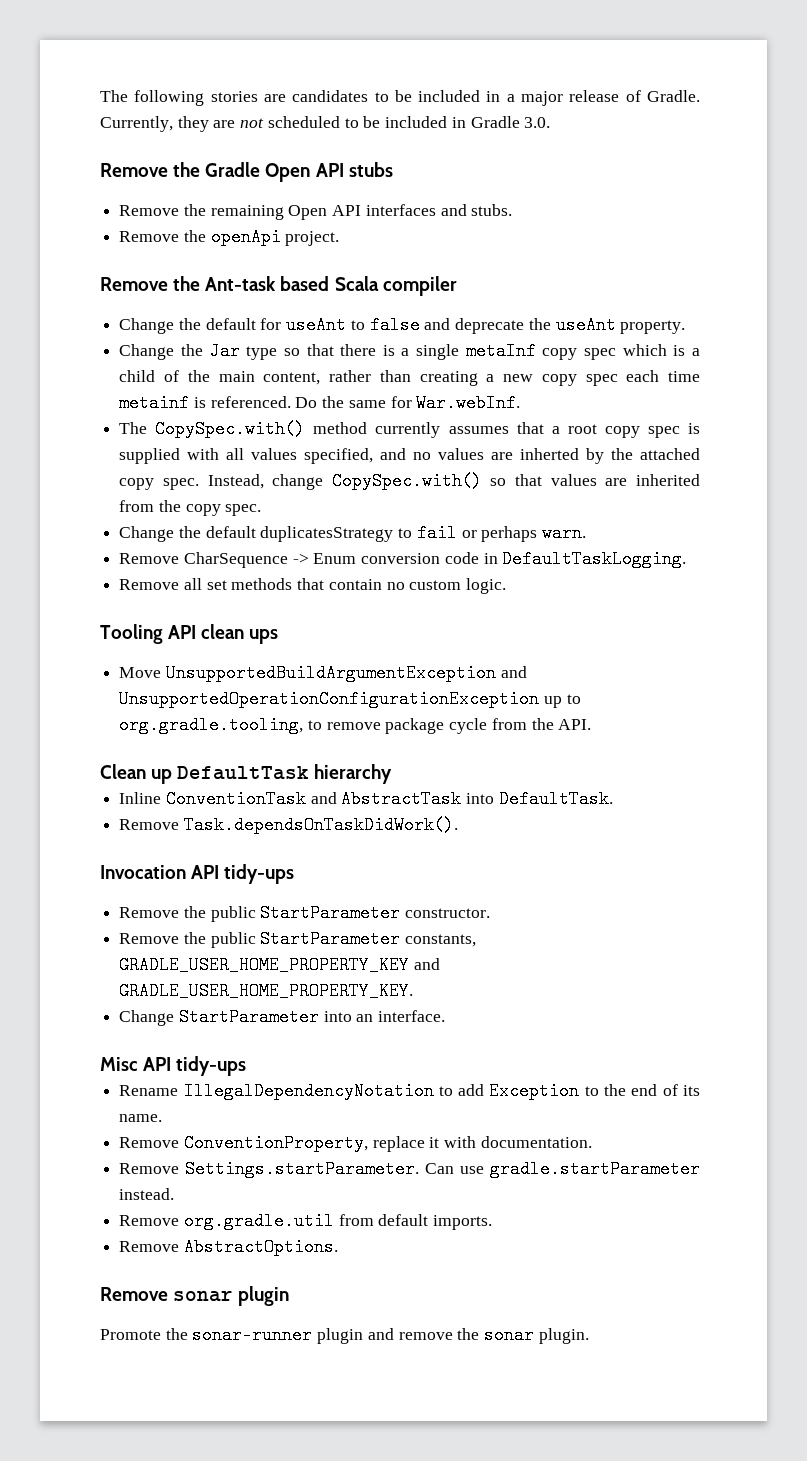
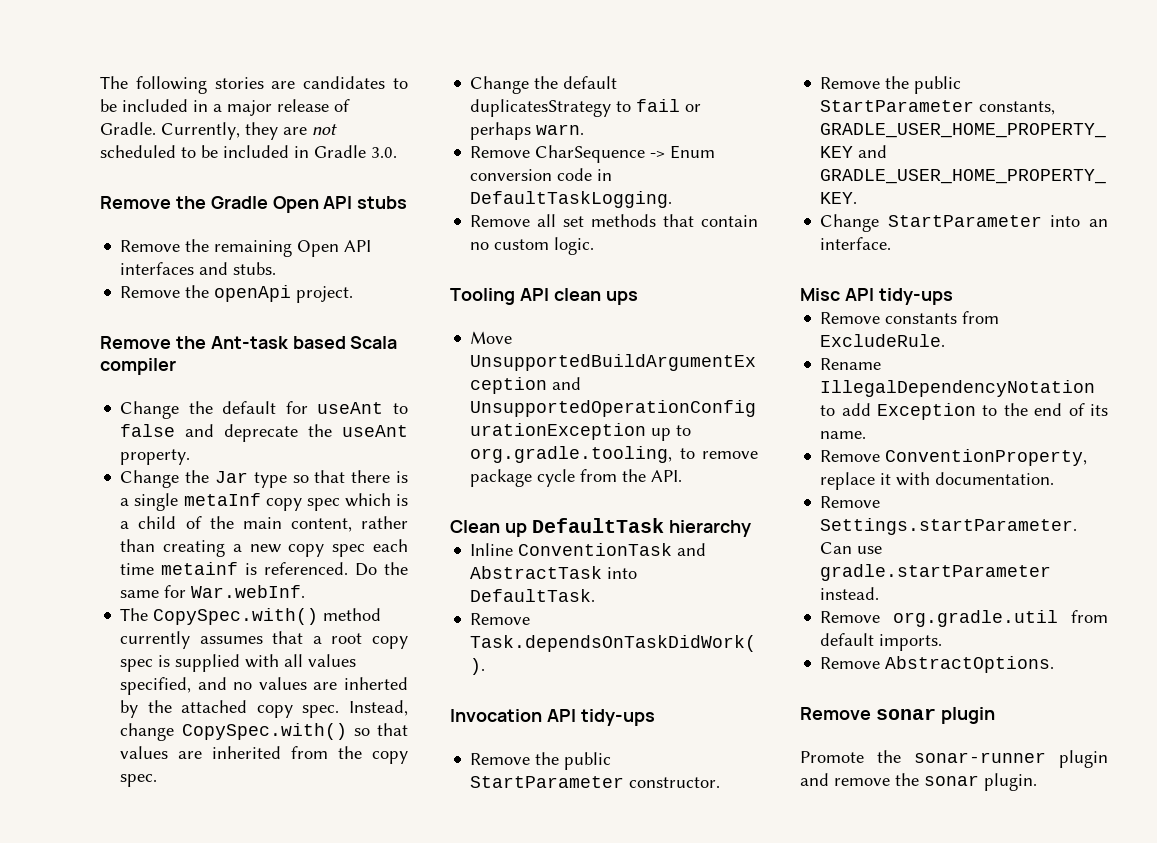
+ Remove constants from ExcludeRule.

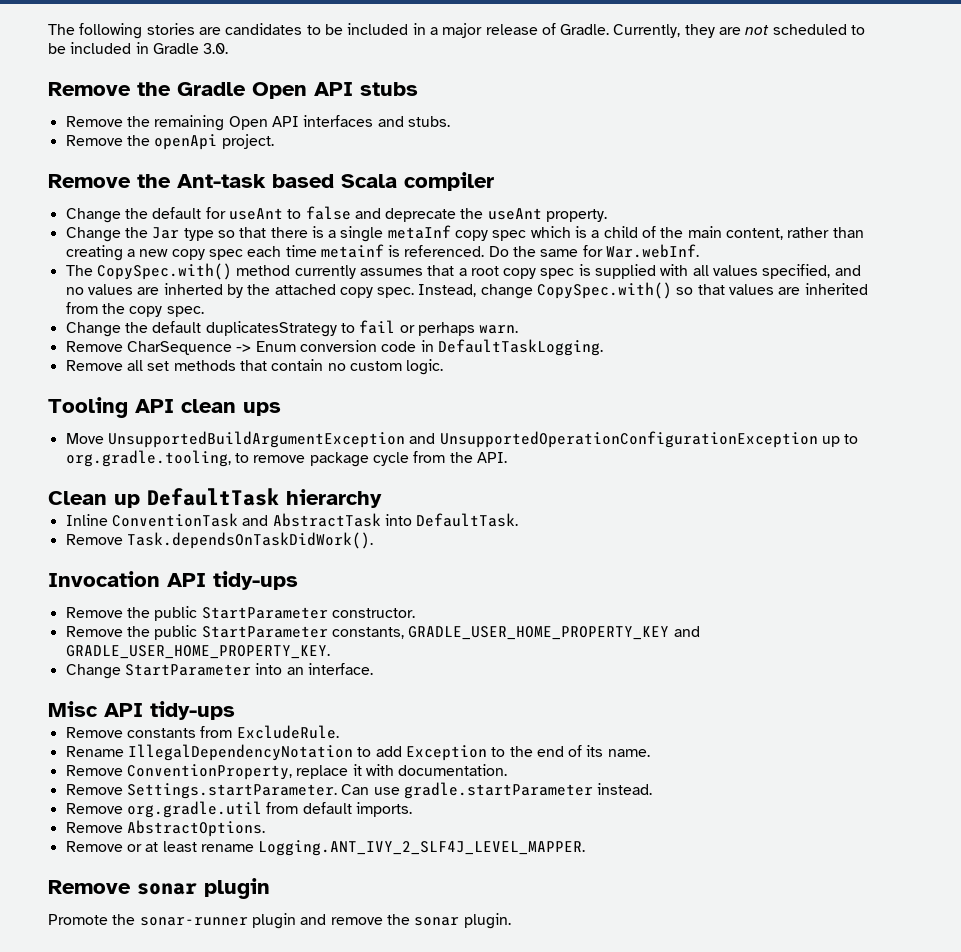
+ Remove or at least rename Logging.ANT_IVY_2_SLF4J_LEVEL_MAPPER.

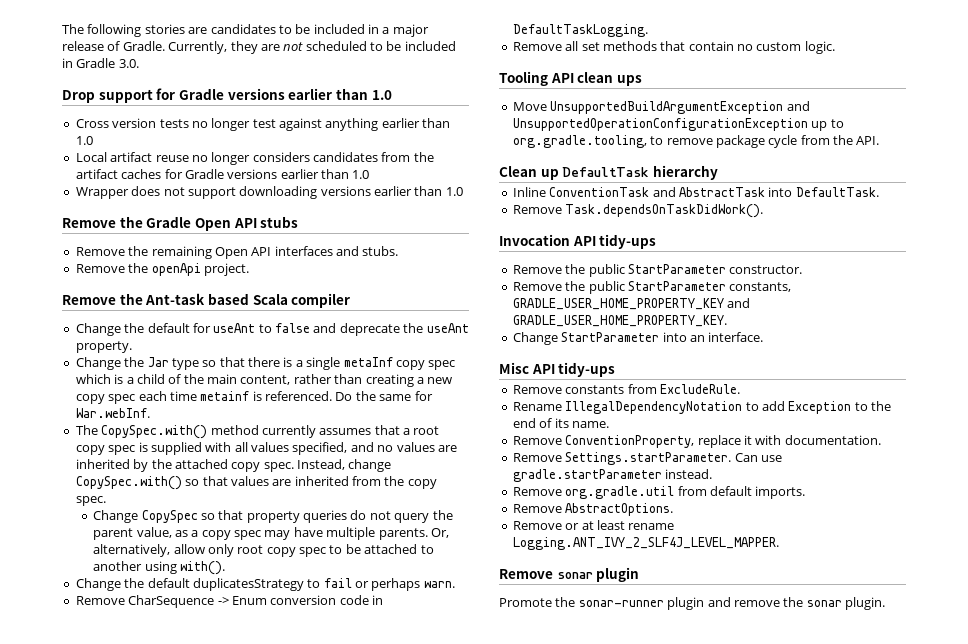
+ Drop support for Gradle versions earlier than 1.0
+ Cross version tests no longer test against anything earlier than 1.0
+ Local artifact reuse no longer considers candidates from the artifact caches for Gradle versions earlier than 1.0
+ Wrapper does not support downloading versions earlier than 1.0
- The CopySpec.with() method currently assumes that a root copy spec is supplied with all values specified, and no values are inherted by the attached copy spec.
+ The CopySpec.with() method currently assumes that a root copy spec is supplied with all values specified, and no values are inherited by the attached copy spec.
+ Change CopySpec so that property queries do not query the parent value, as a copy spec may have multiple parents. Or, alternatively, allow only root copy spec to be attached to another using with().

